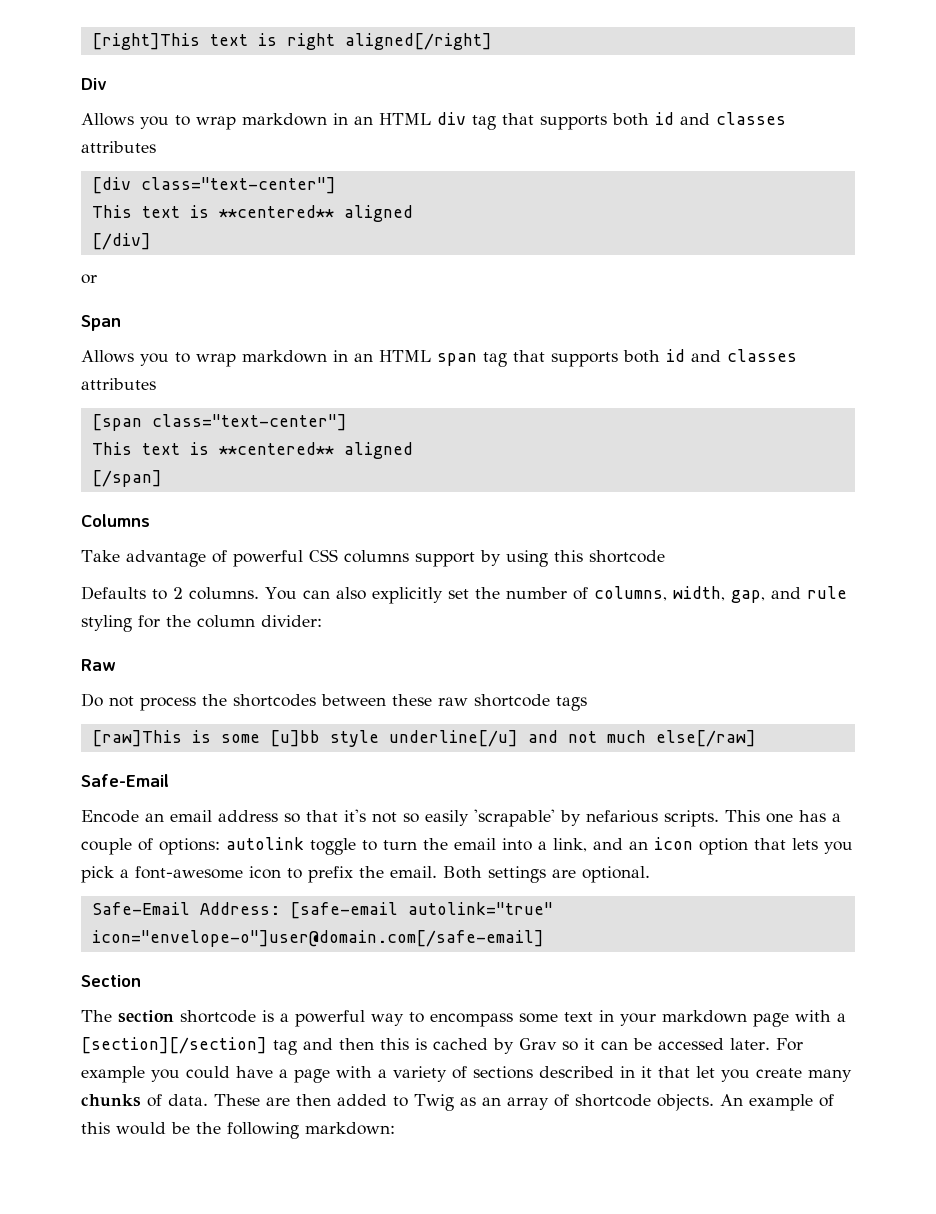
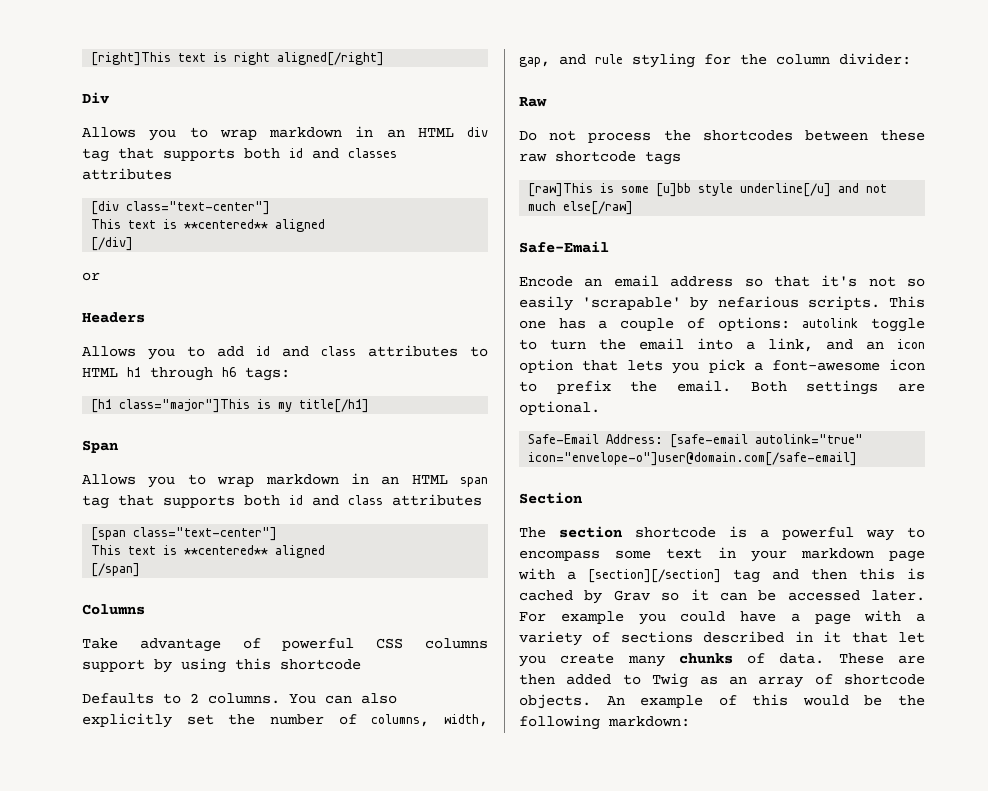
+ Headers
+ Allows you to add id and class attributes to HTML h1 through h6 tags:
+ [h1 class="major"]This is my title[/h1]
- Allows you to wrap markdown in an HTML span tag that supports both id and classes attributes
+ Allows you to wrap markdown in an HTML span tag that supports both id and class attributes

